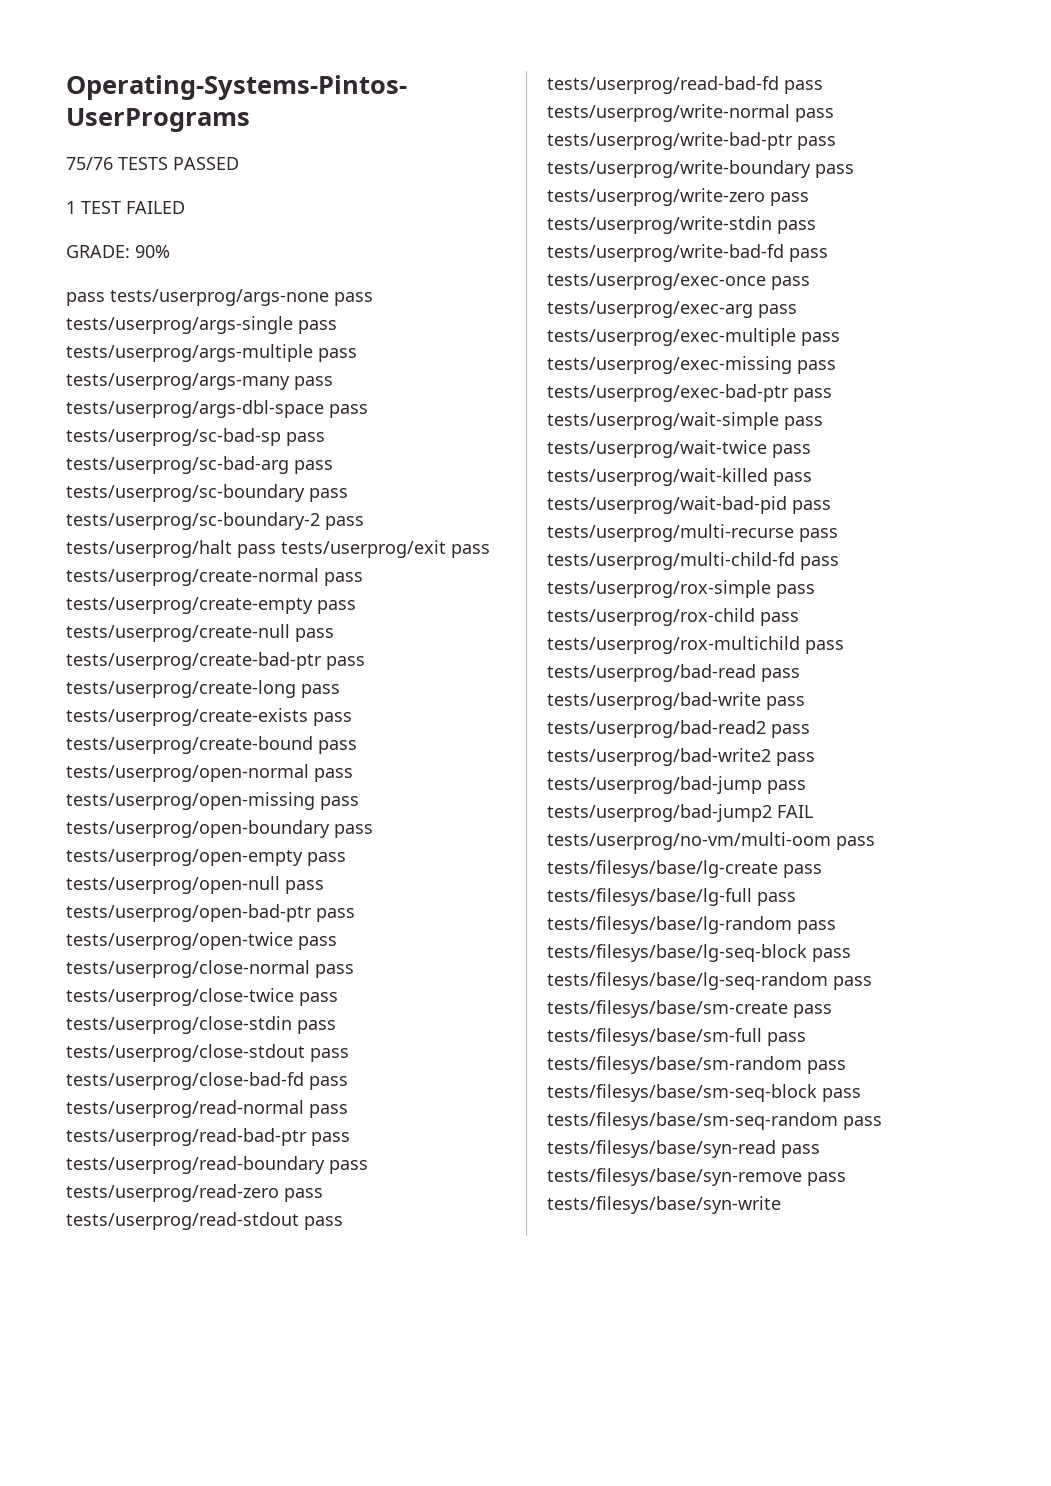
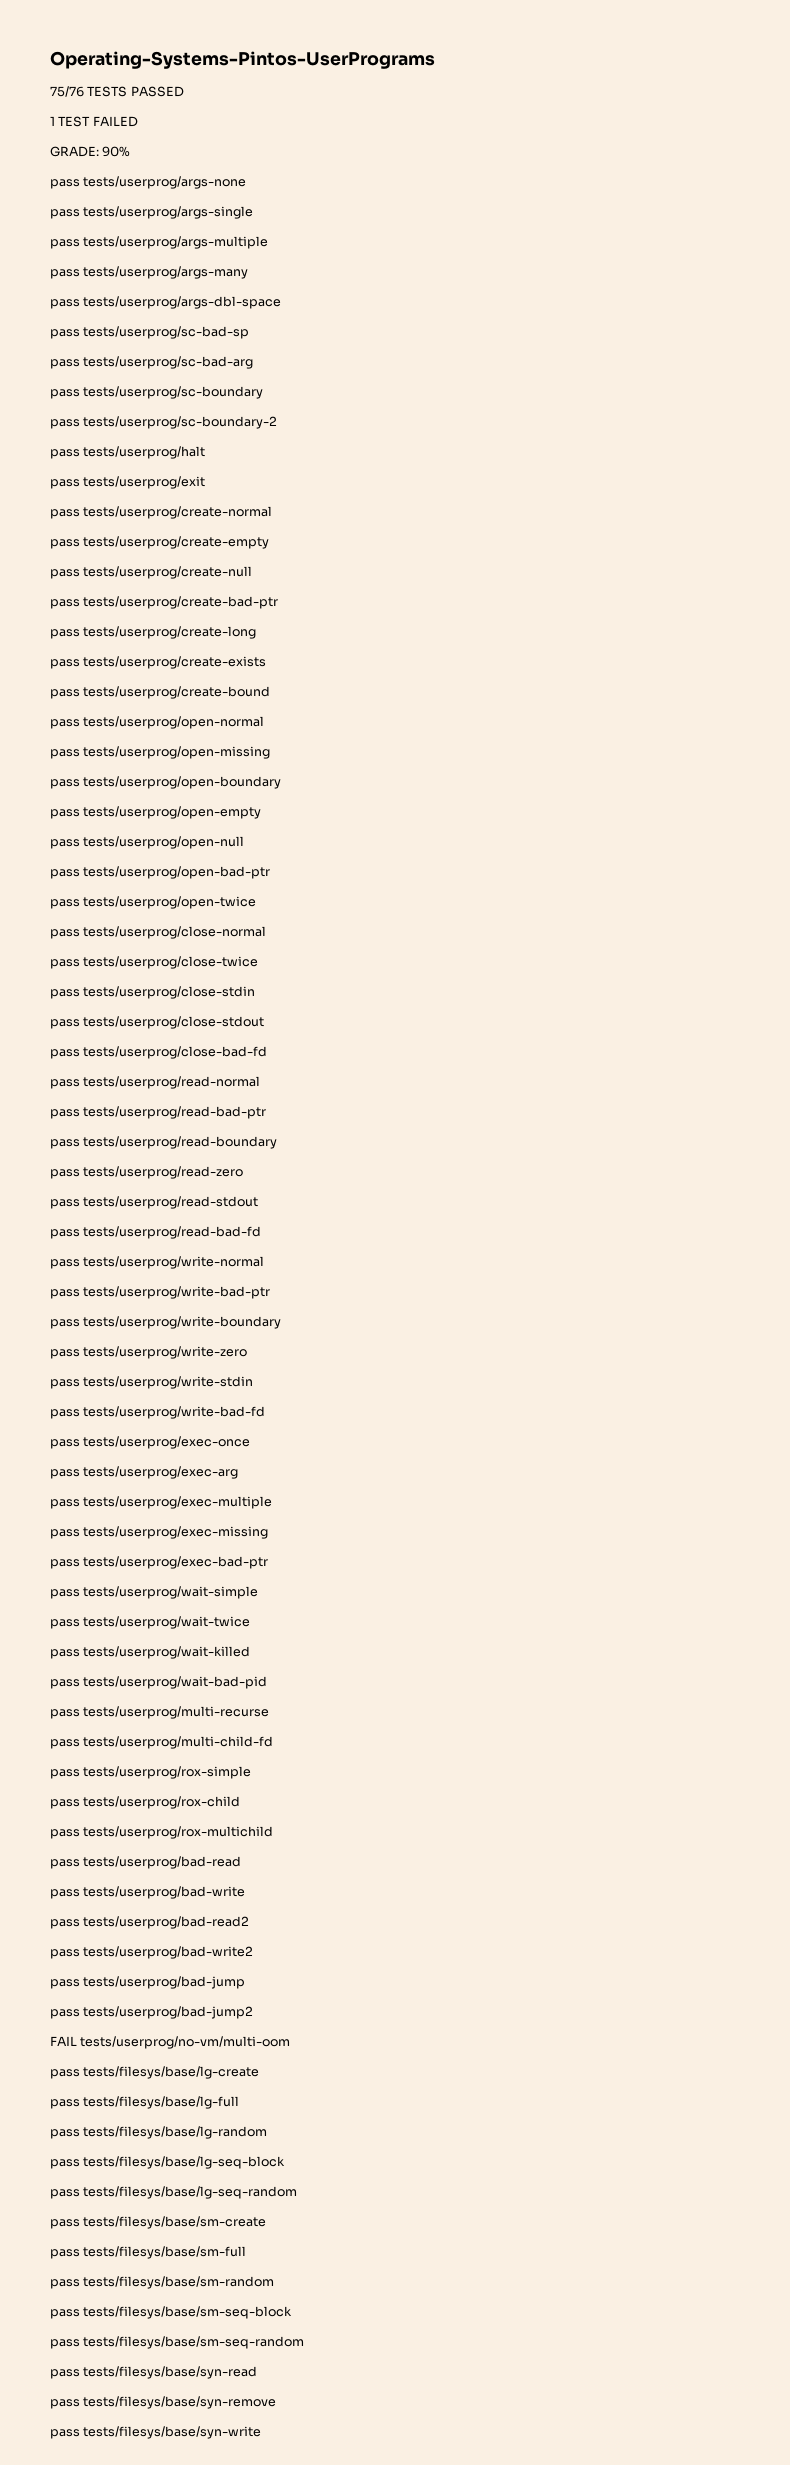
- pass tests/userprog/args-none pass tests/userprog/args-single pass tests/userprog/args-multiple pass tests/userprog/args-many pass tests/userprog/args-dbl-space pass tests/userprog/sc-bad-sp pass tests/userprog/sc-bad-arg pass tests/userprog/sc-boundary pass tests/userprog/sc-boundary-2 pass tests/userprog/halt pass tests/userprog/exit pass tests/userprog/create-normal pass tests/userprog/create-empty pass tests/userprog/create-null pass tests/userprog/create-bad-ptr pass tests/userprog/create-long pass tests/userprog/create-exists pass tests/userprog/create-bound pass tests/userprog/open-normal pass tests/userprog/open-missing pass tests/userprog/open-boundary pass tests/userprog/open-empty pass tests/userprog/open-null pass tests/userprog/open-bad-ptr pass tests/userprog/open-twice pass tests/userprog/close-normal pass tests/userprog/close-twice pass tests/userprog/close-stdin pass tests/userprog/close-stdout pass tests/userprog/close-bad-fd pass tests/userprog/read-normal pass tests/userprog/read-bad-ptr pass tests/userprog/read-boundary pass tests/userprog/read-zero pass tests/userprog/read-stdout pass tests/userprog/read-bad-fd pass tests/userprog/write-normal pass tests/userprog/write-bad-ptr pass tests/userprog/write-boundary pass tests/userprog/write-zero pass tests/userprog/write-stdin pass tests/userprog/write-bad-fd pass tests/userprog/exec-once pass tests/userprog/exec-arg pass tests/userprog/exec-multiple pass tests/userprog/exec-missing pass tests/userprog/exec-bad-ptr pass tests/userprog/wait-simple pass tests/userprog/wait-twice pass tests/userprog/wait-killed pass tests/userprog/wait-bad-pid pass tests/userprog/multi-recurse pass tests/userprog/multi-child-fd pass tests/userprog/rox-simple pass tests/userprog/rox-child pass tests/userprog/rox-multichild pass tests/userprog/bad-read pass tests/userprog/bad-write pass tests/userprog/bad-read2 pass tests/userprog/bad-write2 pass tests/userprog/bad-jump pass tests/userprog/bad-jump2 FAIL tests/userprog/no-vm/multi-oom pass tests/filesys/base/lg-create pass tests/filesys/base/lg-full pass tests/filesys/base/lg-random pass tests/filesys/base/lg-seq-block pass tests/filesys/base/lg-seq-random pass tests/filesys/base/sm-create pass tests/filesys/base/sm-full pass tests/filesys/base/sm-random pass tests/filesys/base/sm-seq-block pass tests/filesys/base/sm-seq-random pass tests/filesys/base/syn-read pass tests/filesys/base/syn-remove pass tests/filesys/base/syn-write
+ pass tests/userprog/args-none
+ pass tests/userprog/args-single
+ pass tests/userprog/args-multiple
+ pass tests/userprog/args-many
+ pass tests/userprog/args-dbl-space
+ pass tests/userprog/sc-bad-sp
+ pass tests/userprog/sc-bad-arg
+ pass tests/userprog/sc-boundary
+ pass tests/userprog/sc-boundary-2
+ pass tests/userprog/halt
+ pass tests/userprog/exit
+ pass tests/userprog/create-normal
+ pass tests/userprog/create-empty
+ pass tests/userprog/create-null
+ pass tests/userprog/create-bad-ptr
+ pass tests/userprog/create-long
+ pass tests/userprog/create-exists
+ pass tests/userprog/create-bound
+ pass tests/userprog/open-normal
+ pass tests/userprog/open-missing
+ pass tests/userprog/open-boundary
+ pass tests/userprog/open-empty
+ pass tests/userprog/open-null
+ pass tests/userprog/open-bad-ptr
+ pass tests/userprog/open-twice
+ pass tests/userprog/close-normal
+ pass tests/userprog/close-twice
+ pass tests/userprog/close-stdin
+ pass tests/userprog/close-stdout
+ pass tests/userprog/close-bad-fd
+ pass tests/userprog/read-normal
+ pass tests/userprog/read-bad-ptr
+ pass tests/userprog/read-boundary
+ pass tests/userprog/read-zero
+ pass tests/userprog/read-stdout
+ pass tests/userprog/read-bad-fd
+ pass tests/userprog/write-normal
+ pass tests/userprog/write-bad-ptr
+ pass tests/userprog/write-boundary
+ pass tests/userprog/write-zero
+ pass tests/userprog/write-stdin
+ pass tests/userprog/write-bad-fd
+ pass tests/userprog/exec-once
+ pass tests/userprog/exec-arg
+ pass tests/userprog/exec-multiple
+ pass tests/userprog/exec-missing
+ pass tests/userprog/exec-bad-ptr
+ pass tests/userprog/wait-simple
+ pass tests/userprog/wait-twice
+ pass tests/userprog/wait-killed
+ pass tests/userprog/wait-bad-pid
+ pass tests/userprog/multi-recurse
+ pass tests/userprog/multi-child-fd
+ pass tests/userprog/rox-simple
+ pass tests/userprog/rox-child
+ pass tests/userprog/rox-multichild
+ pass tests/userprog/bad-read
+ pass tests/userprog/bad-write
+ pass tests/userprog/bad-read2
+ pass tests/userprog/bad-write2
+ pass tests/userprog/bad-jump
+ pass tests/userprog/bad-jump2
+ FAIL tests/userprog/no-vm/multi-oom
+ pass tests/filesys/base/lg-create
+ pass tests/filesys/base/lg-full
+ pass tests/filesys/base/lg-random
+ pass tests/filesys/base/lg-seq-block
+ pass tests/filesys/base/lg-seq-random
+ pass tests/filesys/base/sm-create
+ pass tests/filesys/base/sm-full
+ pass tests/filesys/base/sm-random
+ pass tests/filesys/base/sm-seq-block
+ pass tests/filesys/base/sm-seq-random
+ pass tests/filesys/base/syn-read
+ pass tests/filesys/base/syn-remove
+ pass tests/filesys/base/syn-write

